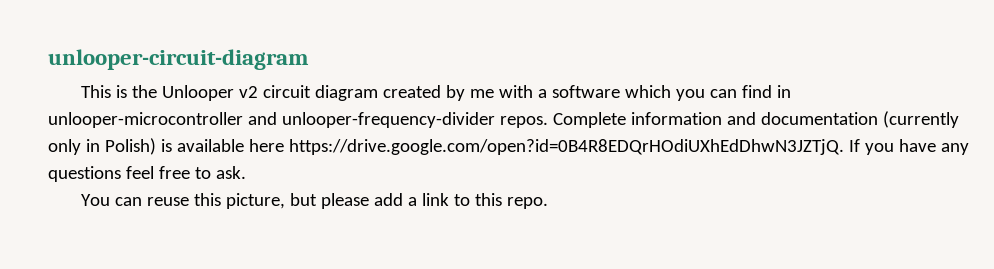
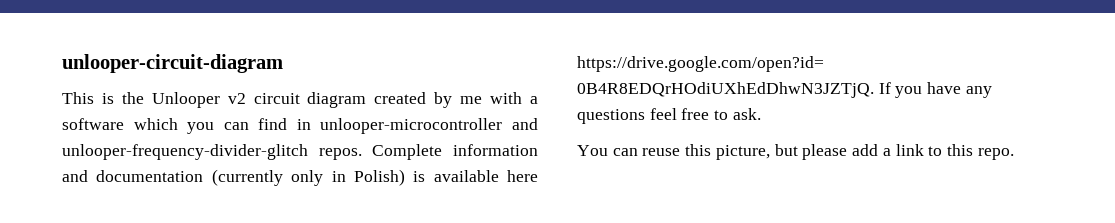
- This is the Unlooper v2 circuit diagram created by me with a software which you can find in unlooper-microcontroller and unlooper-frequency-divider repos.
+ This is the Unlooper v2 circuit diagram created by me with a software which you can find in unlooper-microcontroller and unlooper-frequency-divider-glitch repos.

